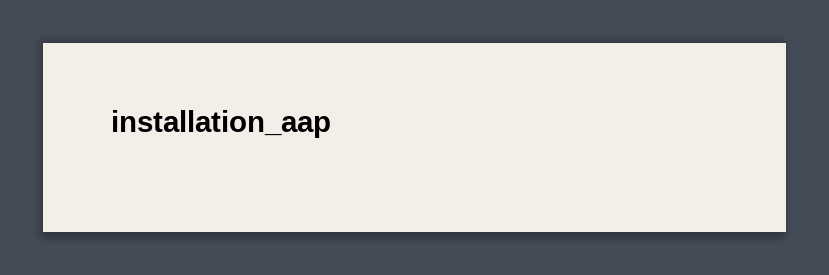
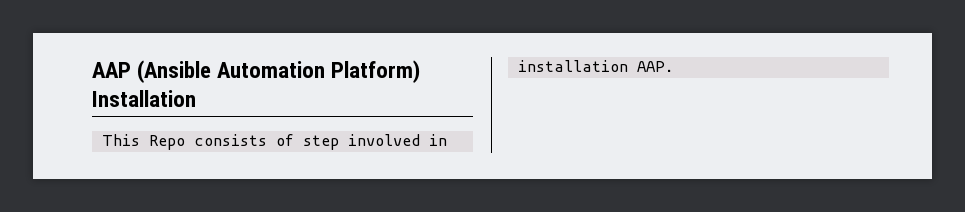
- installation_aap
+ AAP (Ansible Automation Platform) Installation
+ This Repo consists of step involved in installation AAP.

